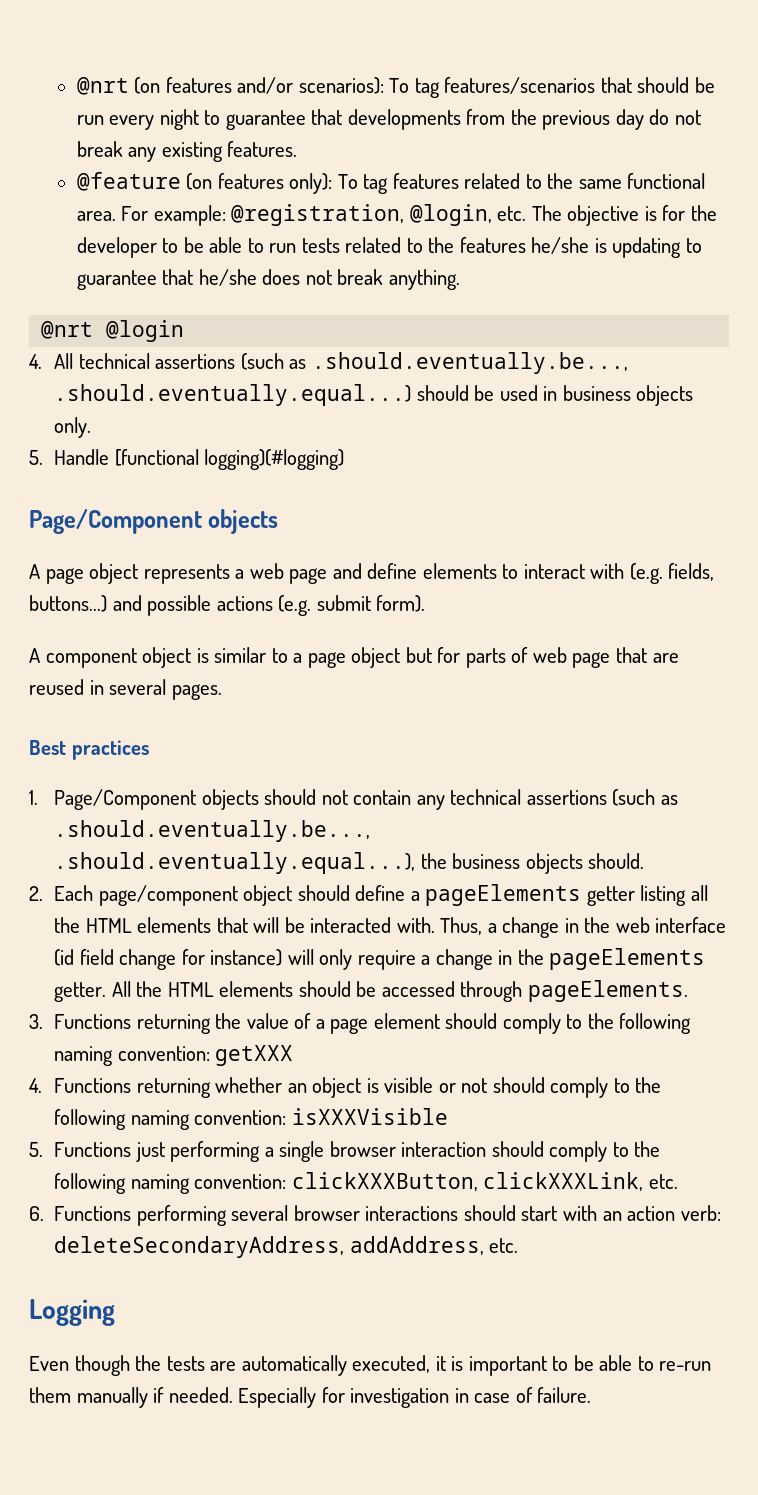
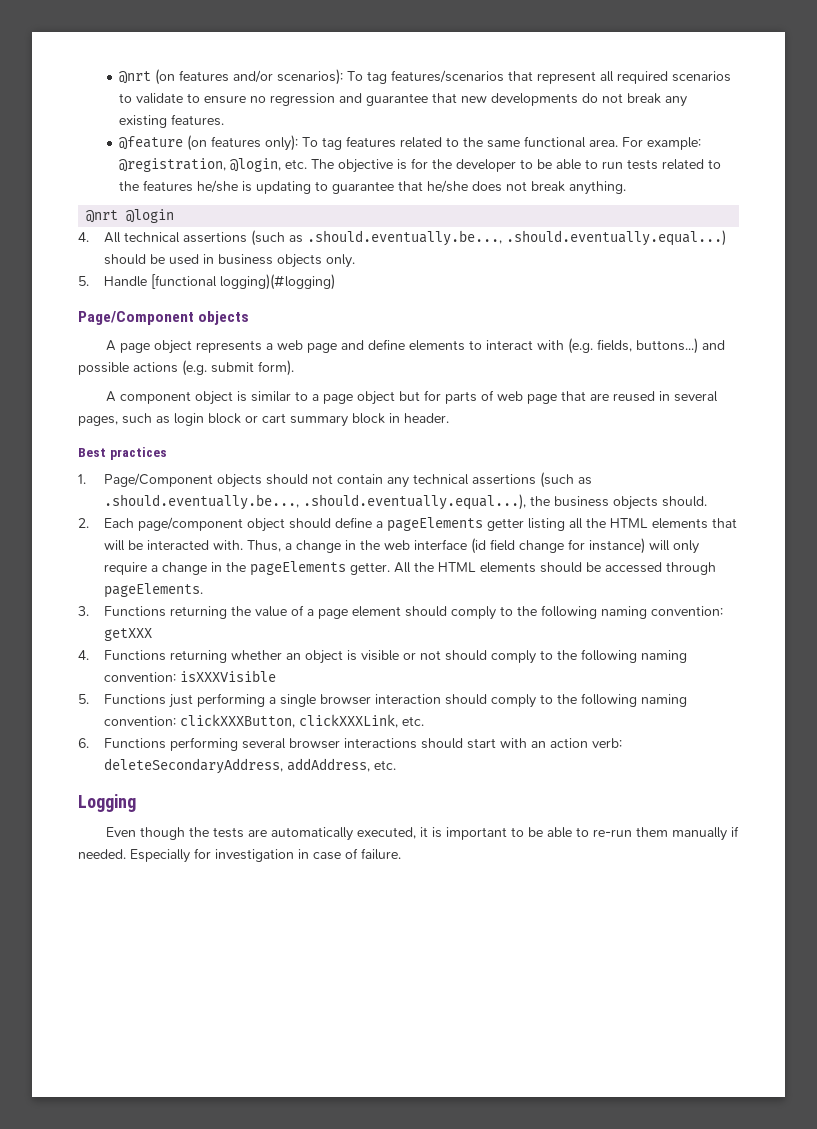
- @nrt (on features and/or scenarios): To tag features/scenarios that should be run every night to guarantee that developments from the previous day do not break any existing features.
+ @nrt (on features and/or scenarios): To tag features/scenarios that represent all required scenarios to validate to ensure no regression and guarantee that new developments do not break any existing features.
- A component object is similar to a page object but for parts of web page that are reused in several pages.
+ A component object is similar to a page object but for parts of web page that are reused in several pages, such as login block or cart summary block in header.

